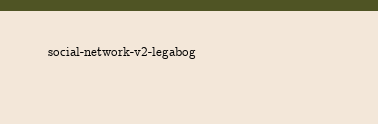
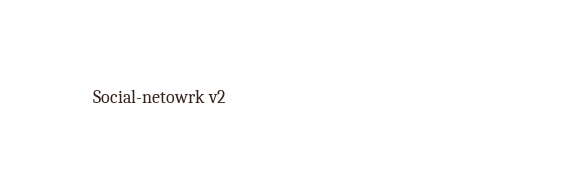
- social-network-v2-legabog
+ Social-netowrk v2

